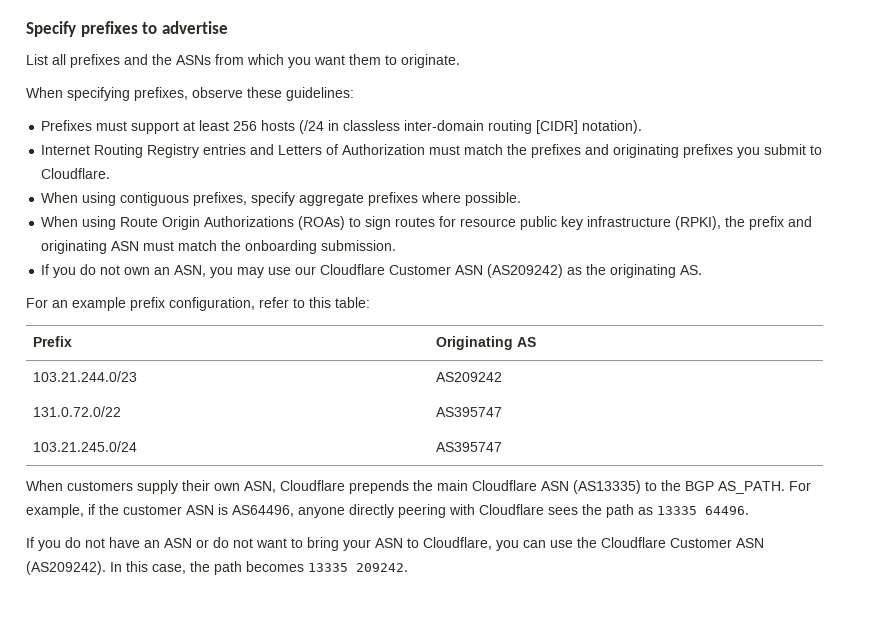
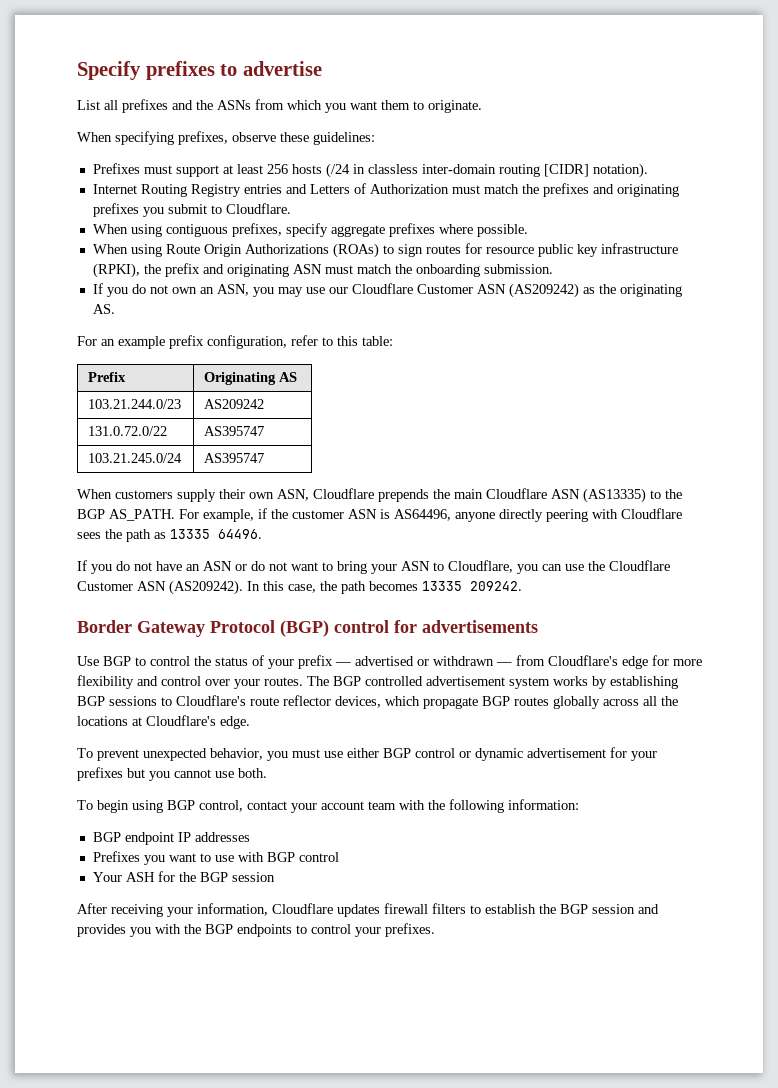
+ Border Gateway Protocol (BGP) control for advertisements
+ Use BGP to control the status of your prefix — advertised or withdrawn — from Cloudflare's edge for more flexibility and control over your routes. The BGP controlled advertisement system works by establishing BGP sessions to Cloudflare's route reflector devices, which propagate BGP routes globally across all the locations at Cloudflare's edge.
+ To prevent unexpected behavior, you must use either BGP control or dynamic advertisement for your prefixes but you cannot use both.
+ To begin using BGP control, contact your account team with the following information:
+ BGP endpoint IP addresses
+ Prefixes you want to use with BGP control
+ Your ASH for the BGP session
+ After receiving your information, Cloudflare updates firewall filters to establish the BGP session and provides you with the BGP endpoints to control your prefixes.

